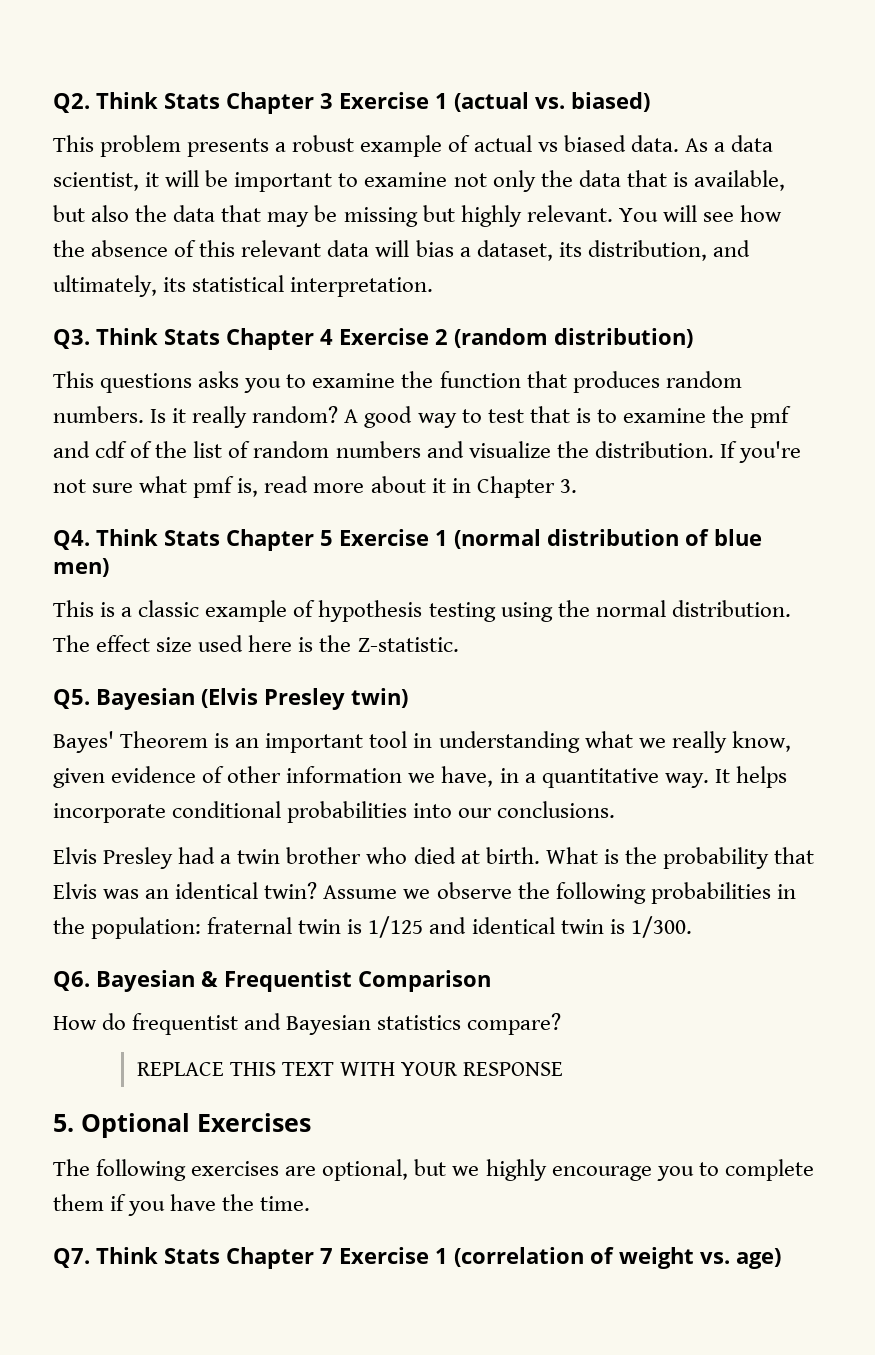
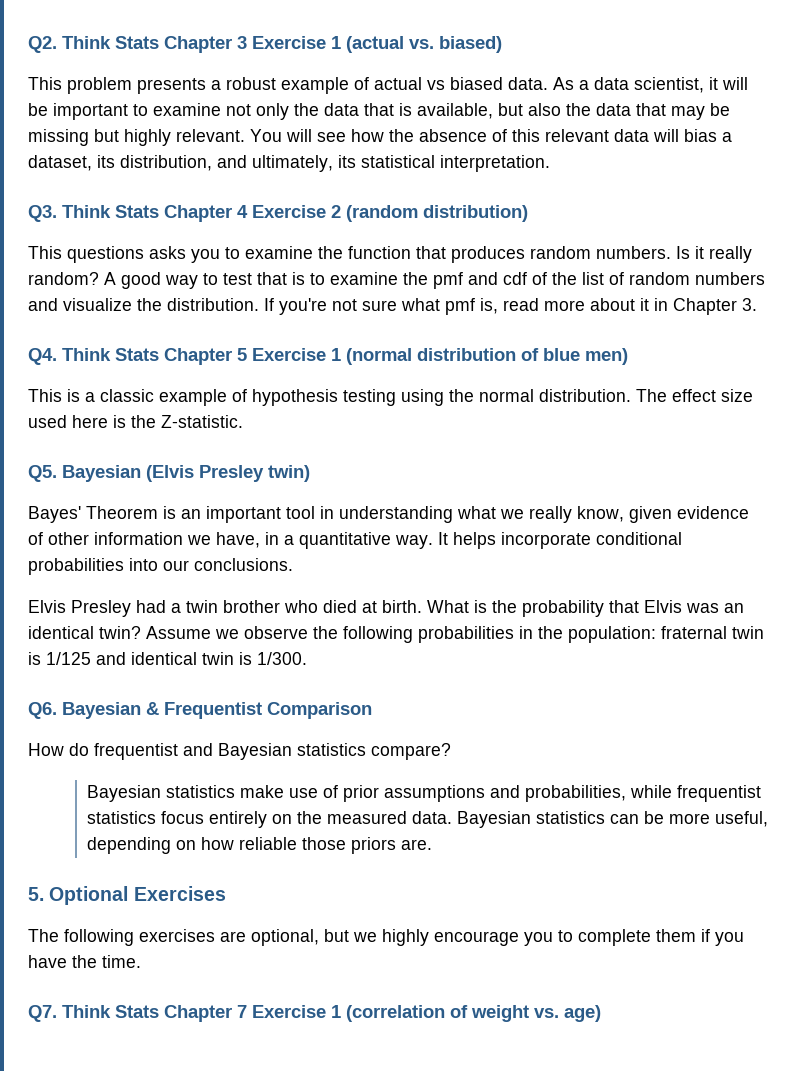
- REPLACE THIS TEXT WITH YOUR RESPONSE
+ Bayesian statistics make use of prior assumptions and probabilities, while frequentist statistics focus entirely on the measured data. Bayesian statistics can be more useful, depending on how reliable those priors are.

